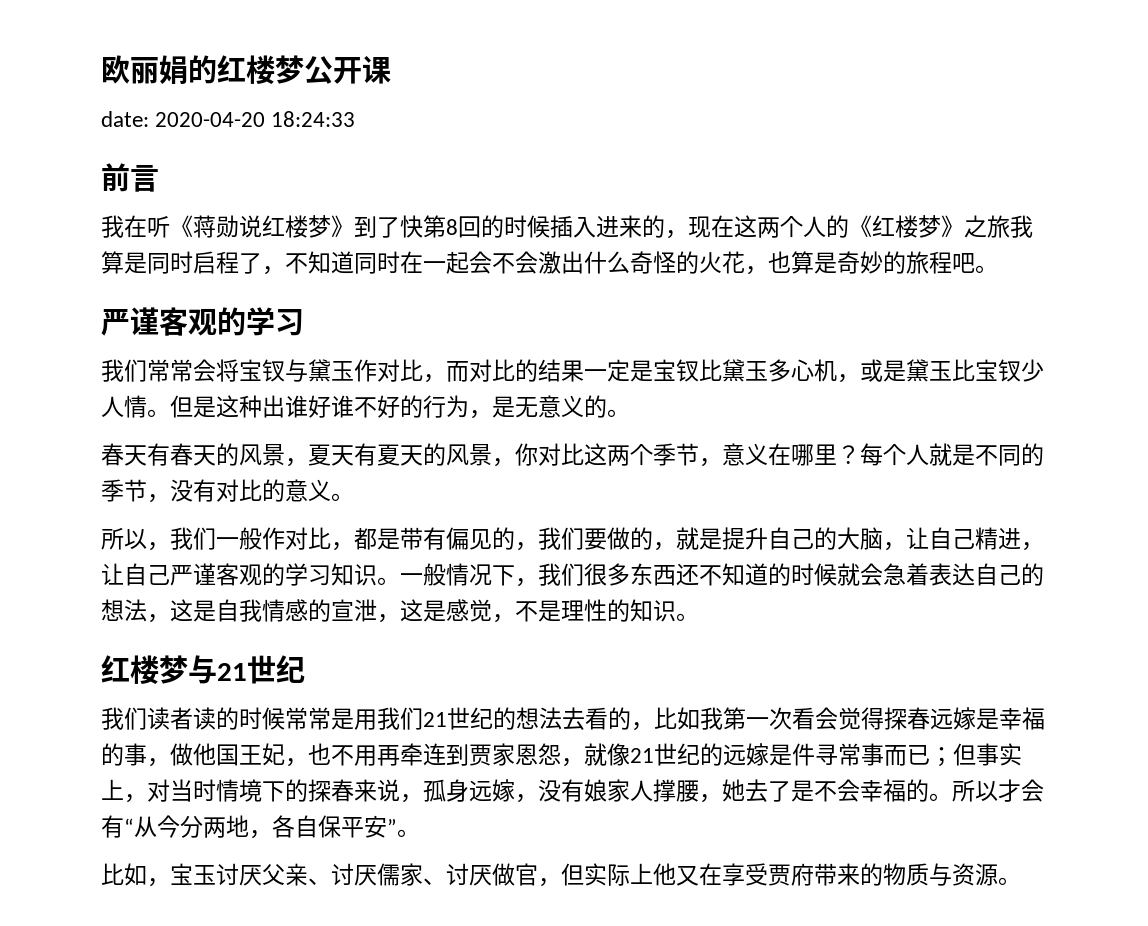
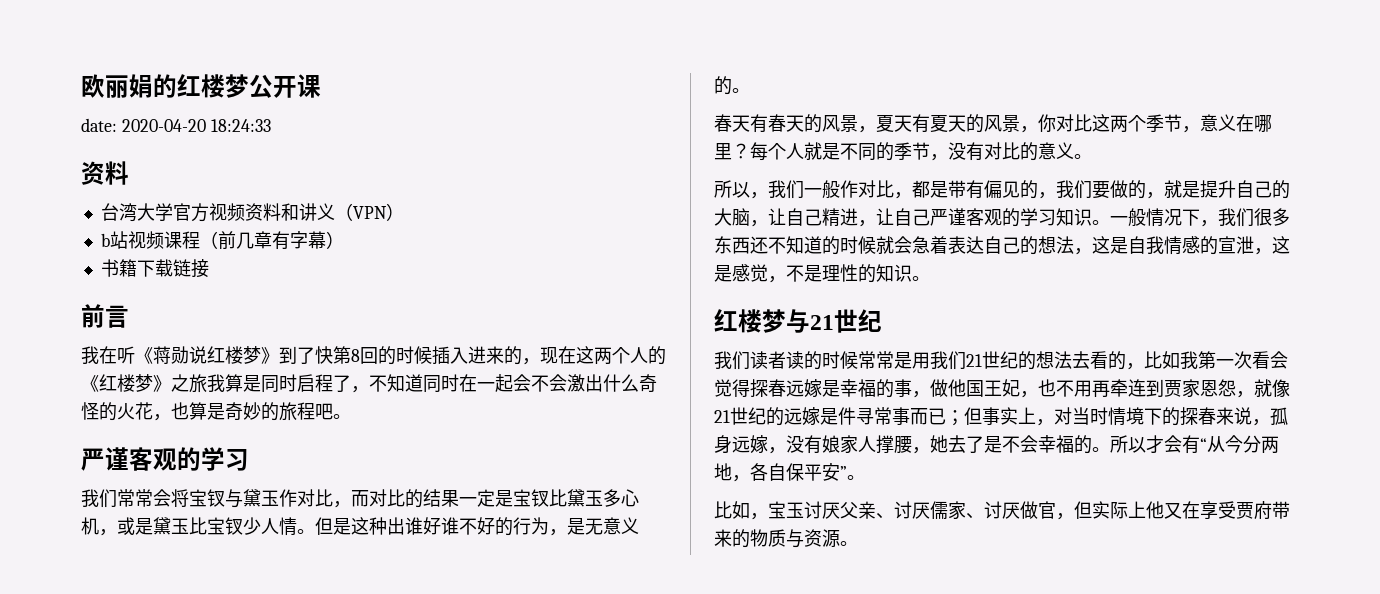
  date: 2020-04-20 18:24:33
+ 资料
+ 台湾大学官方视频资料和讲义（VPN）
+ b站视频课程（前几章有字幕）
+ 书籍下载链接

